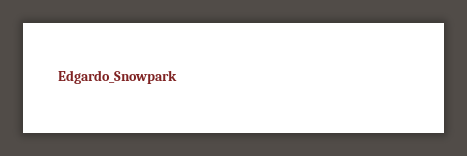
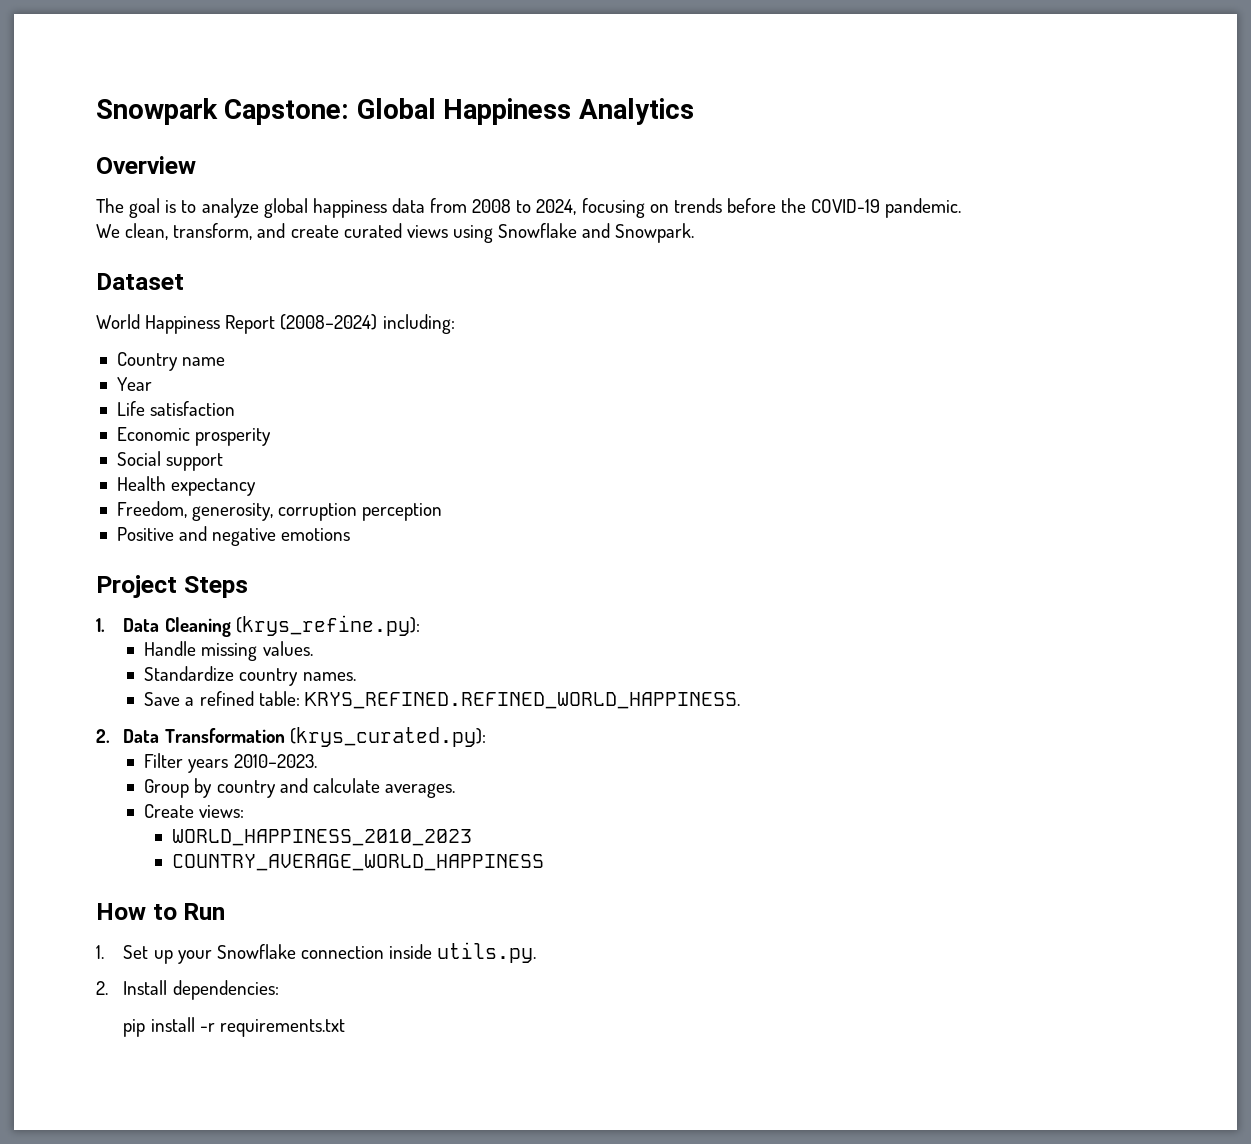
- Edgardo_Snowpark
+ Snowpark Capstone: Global Happiness Analytics
+ Overview
+ The goal is to analyze global happiness data from 2008 to 2024, focusing on trends before the COVID-19 pandemic.
+ We clean, transform, and create curated views using Snowflake and Snowpark.
+ Dataset
+ World Happiness Report (2008–2024) including:
+ Country name
+ Year
+ Life satisfaction
+ Economic prosperity
+ Social support
+ Health expectancy
+ Freedom, generosity, corruption perception
+ Positive and negative emotions
+ Project Steps
+ 1. Data Cleaning (krys_refine.py):
+ Handle missing values.
+ Standardize country names.
+ Save a refined table: KRYS_REFINED.REFINED_WORLD_HAPPINESS.
+ 2. Data Transformation (krys_curated.py):
+ Filter years 2010–2023.
+ Group by country and calculate averages.
+ Create views:
+ WORLD_HAPPINESS_2010_2023
+ COUNTRY_AVERAGE_WORLD_HAPPINESS
+ How to Run
+ 1. Set up your Snowflake connection inside utils.py.
+ 2. Install dependencies:
+ pip install -r requirements.txt

